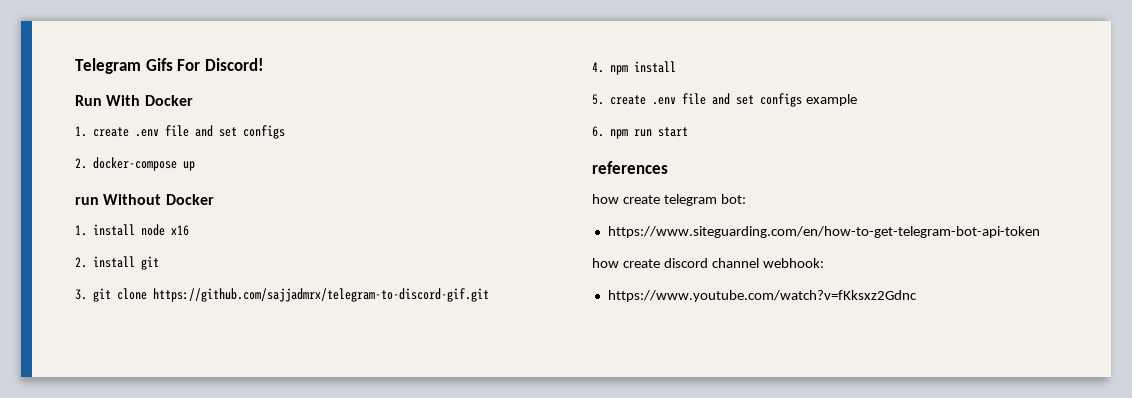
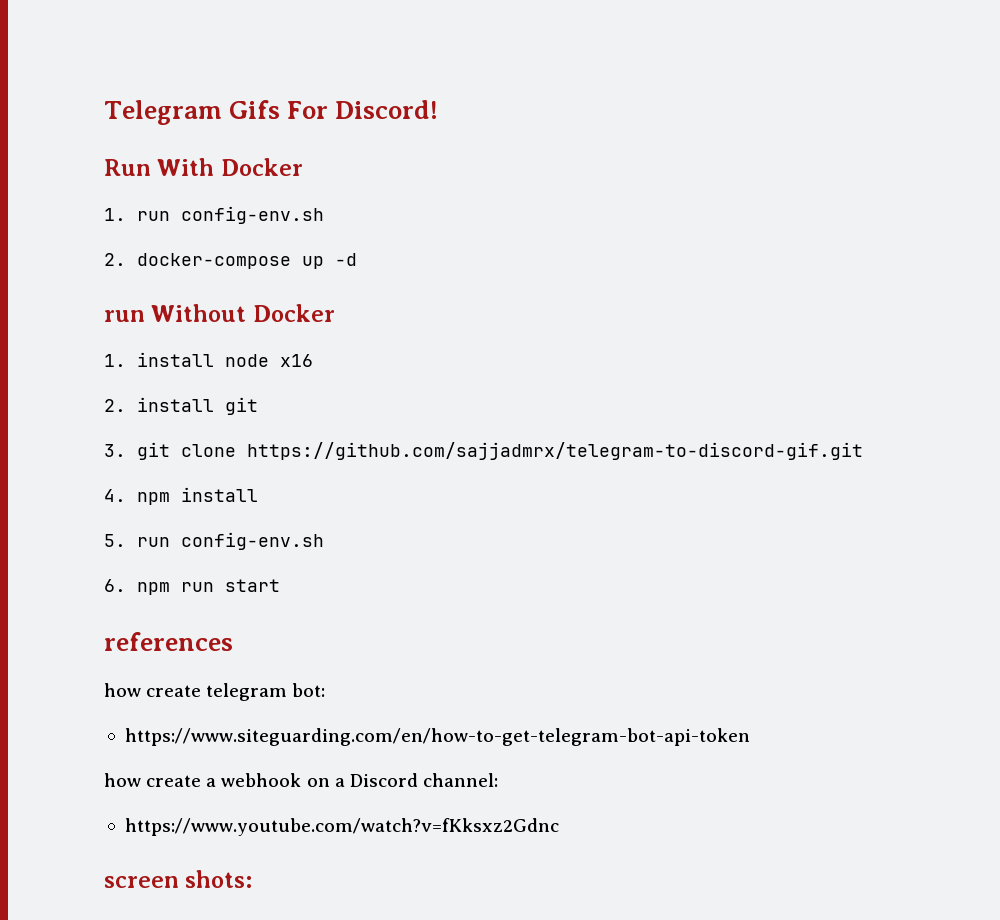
- 1. create .env file and set configs
+ 1. run config-env.sh
- 2. docker-compose up
+ 2. docker-compose up -d
- 5. create .env file and set configs example
+ 5. run config-env.sh
- how create discord channel webhook:
+ how create a webhook on a Discord channel:
+ screen shots:

